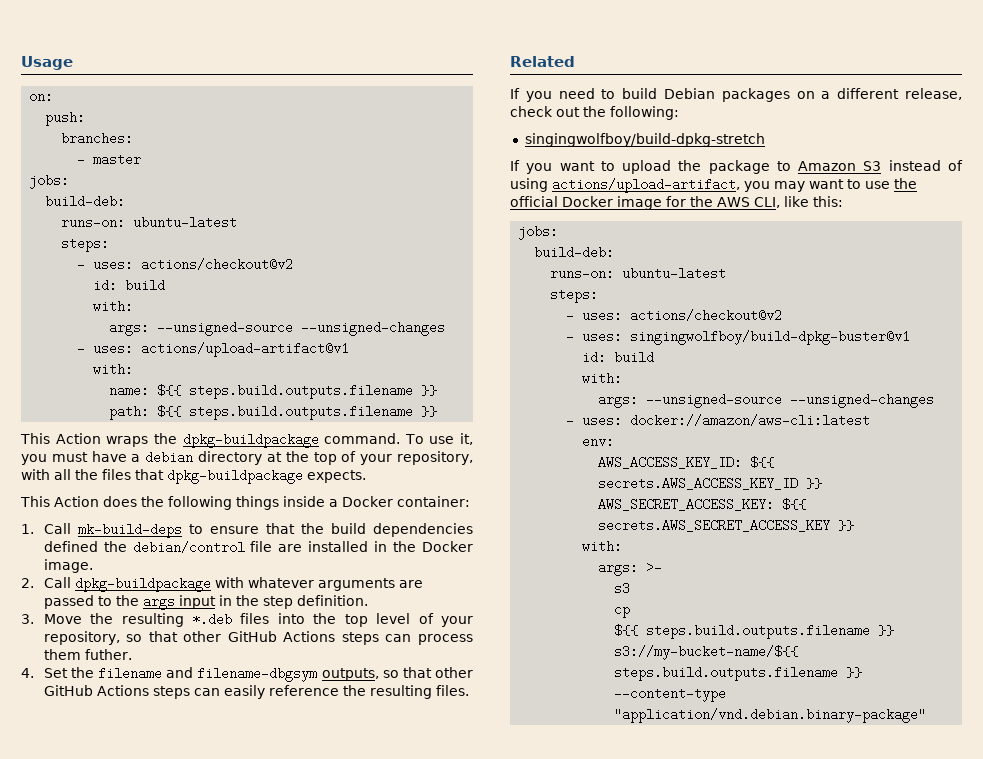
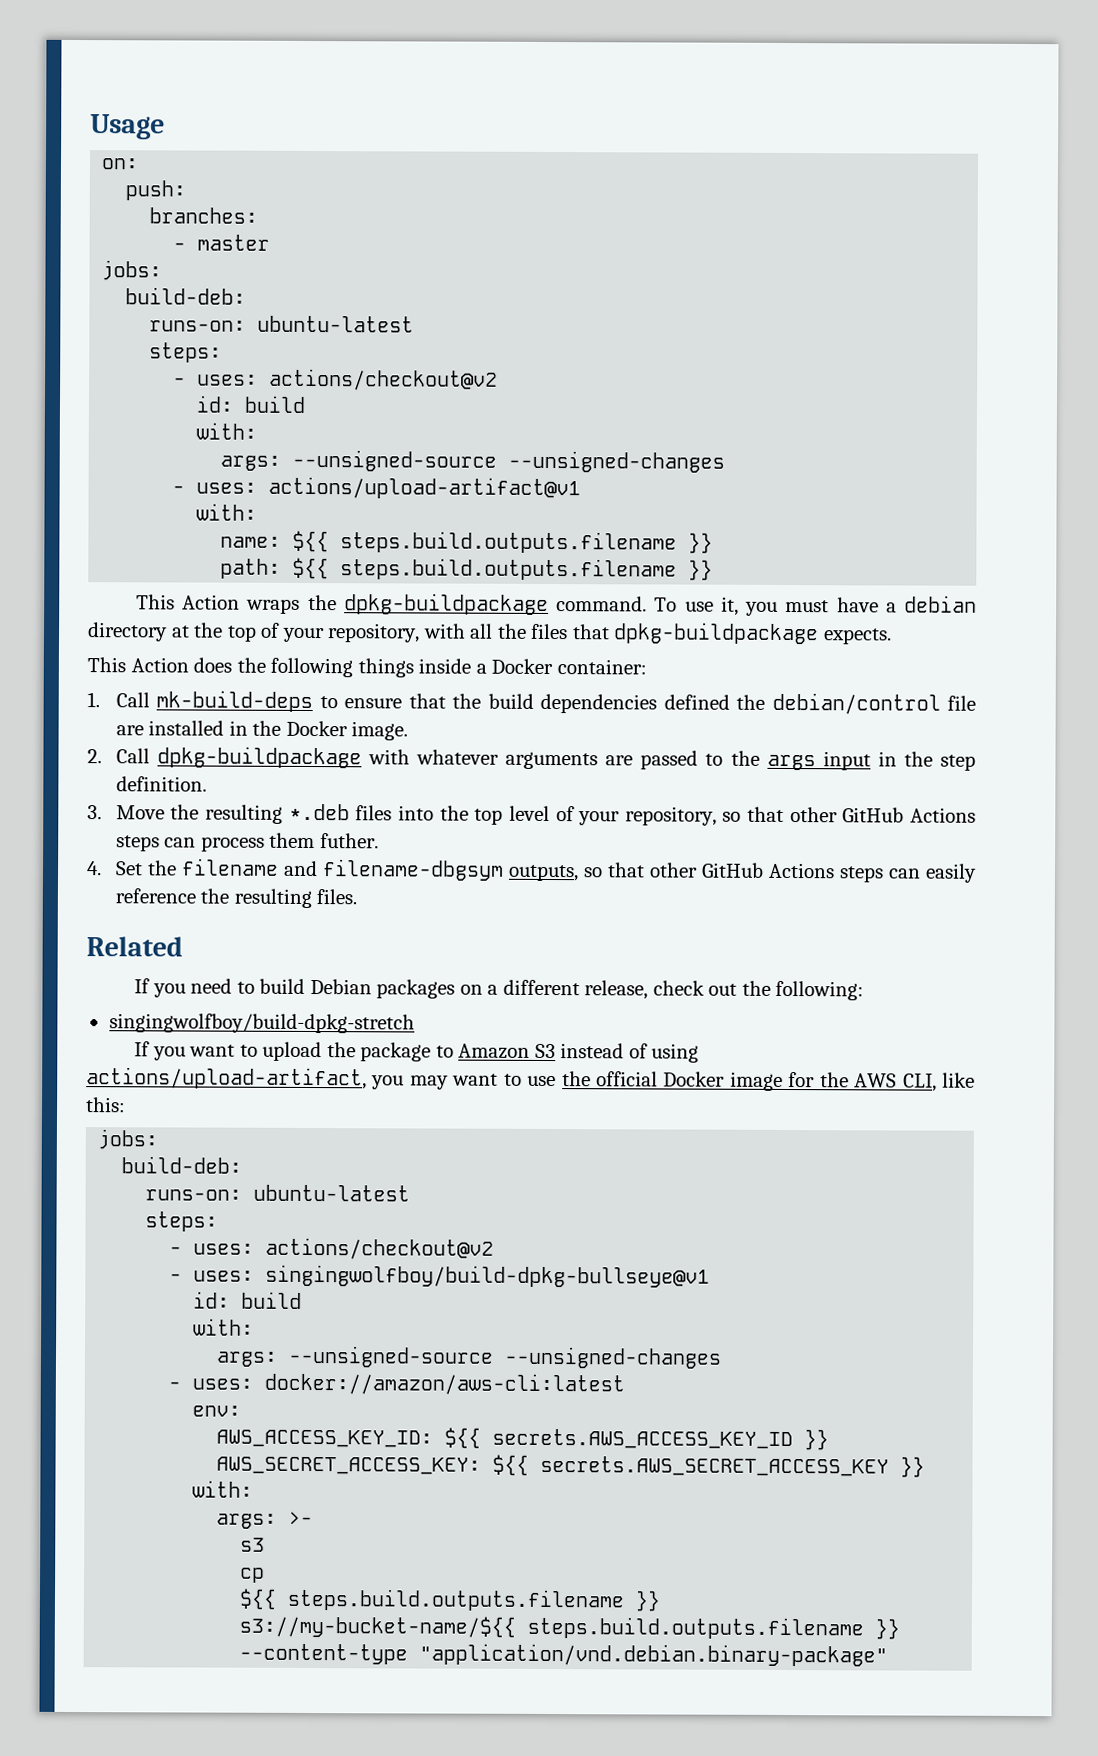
- - uses: singingwolfboy/build-dpkg-buster@v1
+ - uses: singingwolfboy/build-dpkg-bullseye@v1

